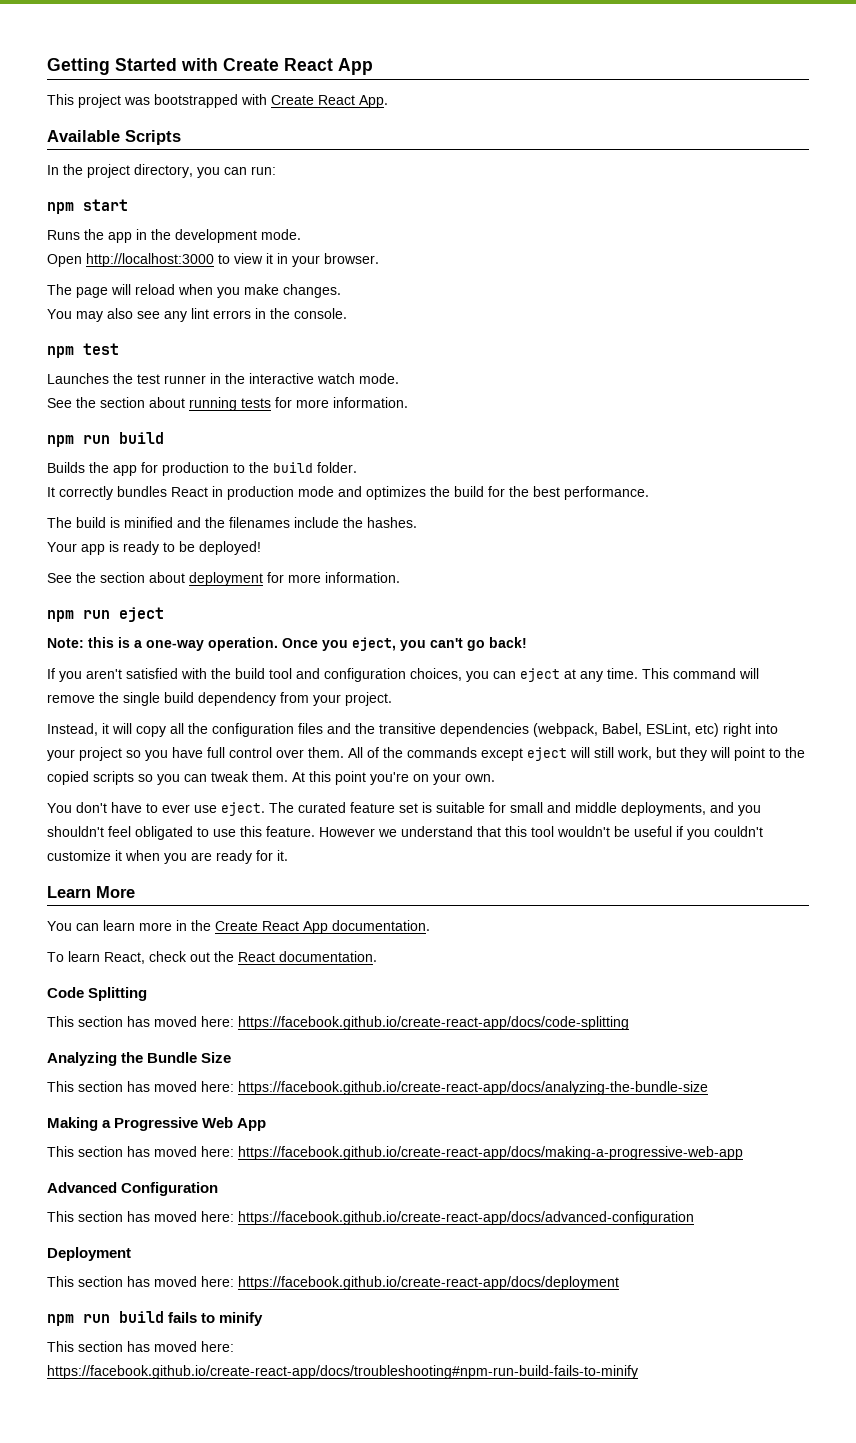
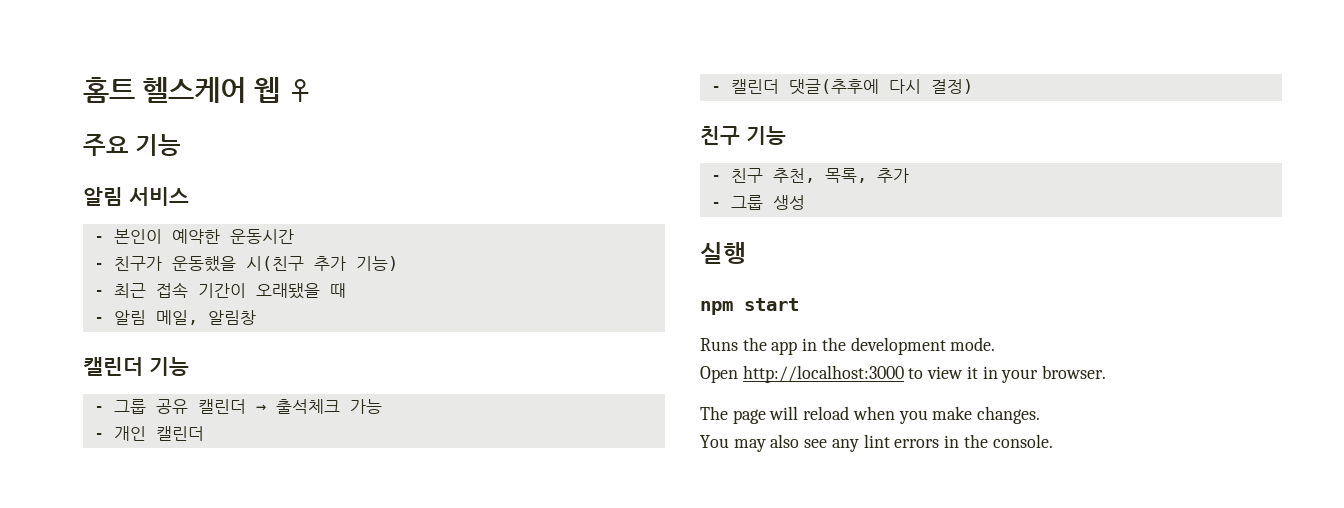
- Getting Started with Create React App
- This project was bootstrapped with Create React App.
- Available Scripts
- In the project directory, you can run:
+ 홈트 헬스케어 웹 ♀
+ 주요 기능
+ 알림 서비스
+ - 본인이 예약한 운동시간
+ - 친구가 운동했을 시(친구 추가 기능)
+ - 최근 접속 기간이 오래됐을 때
+ - 알림 메일, 알림창
+ 캘린더 기능
+ - 그룹 공유 캘린더 → 출석체크 가능
+ - 개인 캘린더
+ - 캘린더 댓글(추후에 다시 결정)
+ 친구 기능
+ - 친구 추천, 목록, 추가
+ - 그룹 생성
+ 실행
- npm test
- Launches the test runner in the interactive watch mode.
- See the section about running tests for more information.
- npm run build
- Builds the app for production to the build folder.
- It correctly bundles React in production mode and optimizes the build for the best performance.
- The build is minified and the filenames include the hashes.
- Your app is ready to be deployed!
- See the section about deployment for more information.
- npm run eject
- Note: this is a one-way operation. Once you eject, you can't go back!
- If you aren't satisfied with the build tool and configuration choices, you can eject at any time. This command will remove the single build dependency from your project.
- Instead, it will copy all the configuration files and the transitive dependencies (webpack, Babel, ESLint, etc) right into your project so you have full control over them. All of the commands except eject will still work, but they will point to the copied scripts so you can tweak them. At this point you're on your own.
- You don't have to ever use eject. The curated feature set is suitable for small and middle deployments, and you shouldn't feel obligated to use this feature. However we understand that this tool wouldn't be useful if you couldn't customize it when you are ready for it.
- Learn More
- You can learn more in the Create React App documentation.
- To learn React, check out the React documentation.
- Code Splitting
- This section has moved here: https://facebook.github.io/create-react-app/docs/code-splitting
- Analyzing the Bundle Size
- This section has moved here: https://facebook.github.io/create-react-app/docs/analyzing-the-bundle-size
- Making a Progressive Web App
- This section has moved here: https://facebook.github.io/create-react-app/docs/making-a-progressive-web-app
- Advanced Configuration
- This section has moved here: https://facebook.github.io/create-react-app/docs/advanced-configuration
- Deployment
- This section has moved here: https://facebook.github.io/create-react-app/docs/deployment
- npm run build fails to minify
- This section has moved here: https://facebook.github.io/create-react-app/docs/troubleshooting#npm-run-build-fails-to-minify

